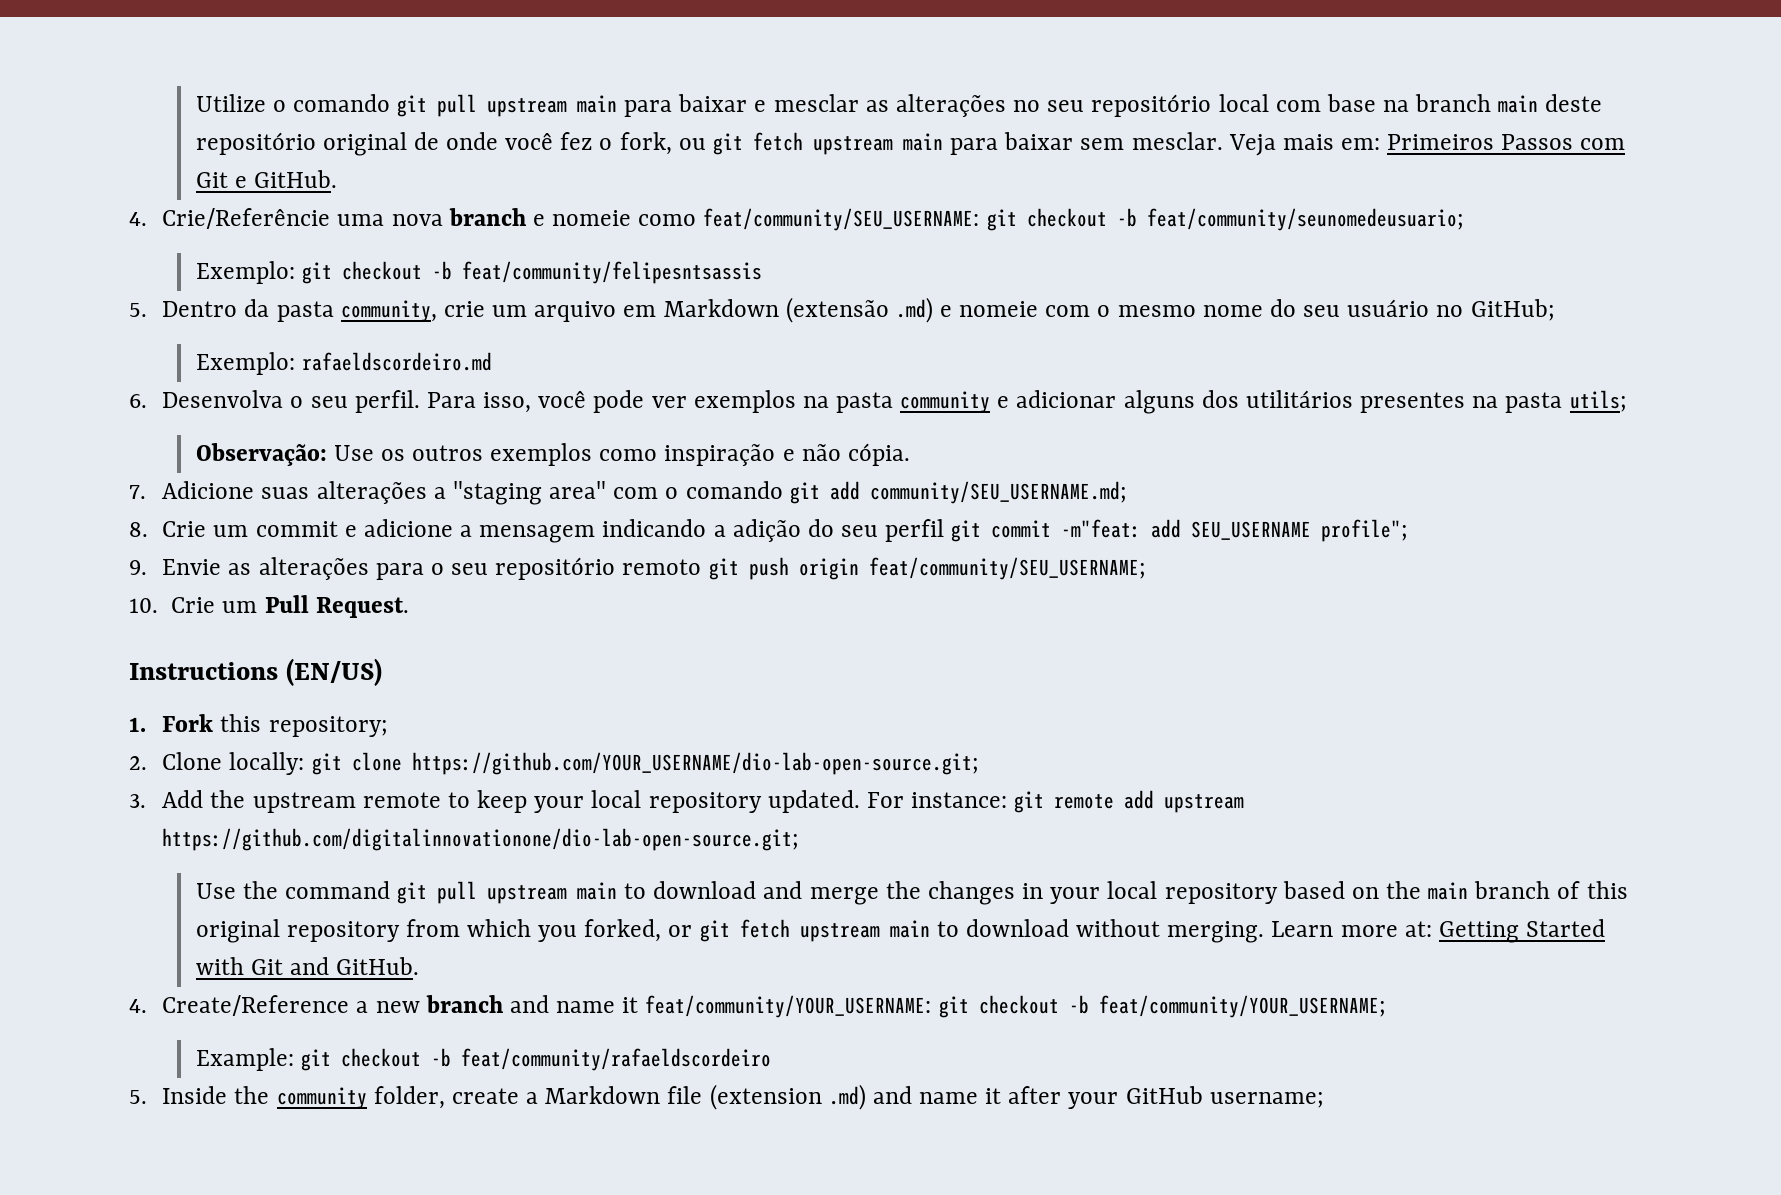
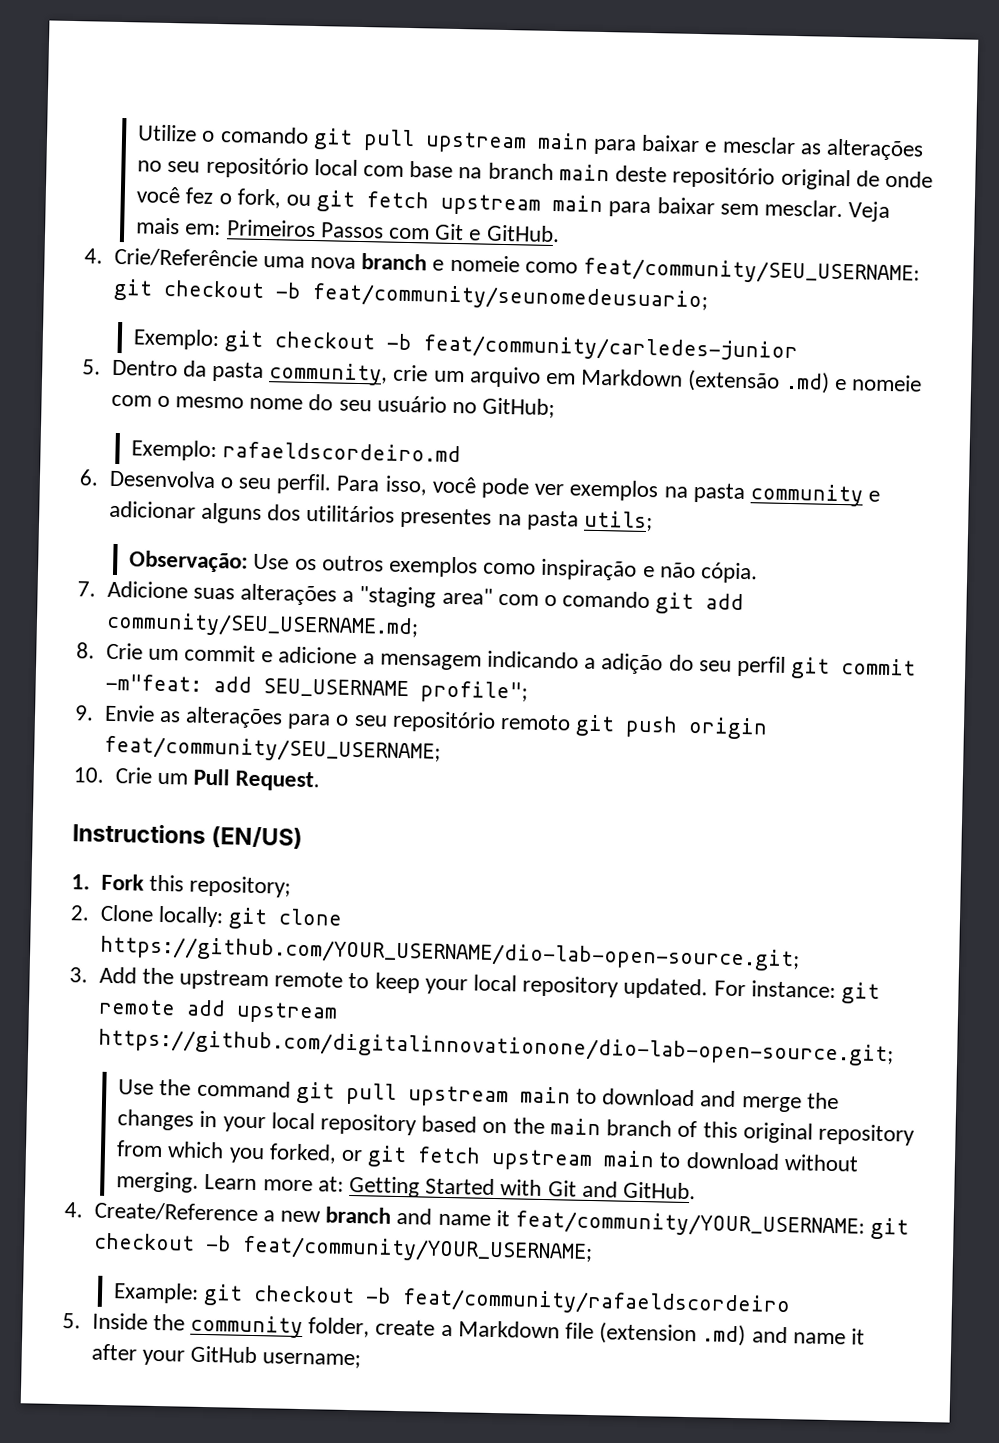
- Exemplo: git checkout -b feat/community/felipesntsassis
+ Exemplo: git checkout -b feat/community/carledes-junior

